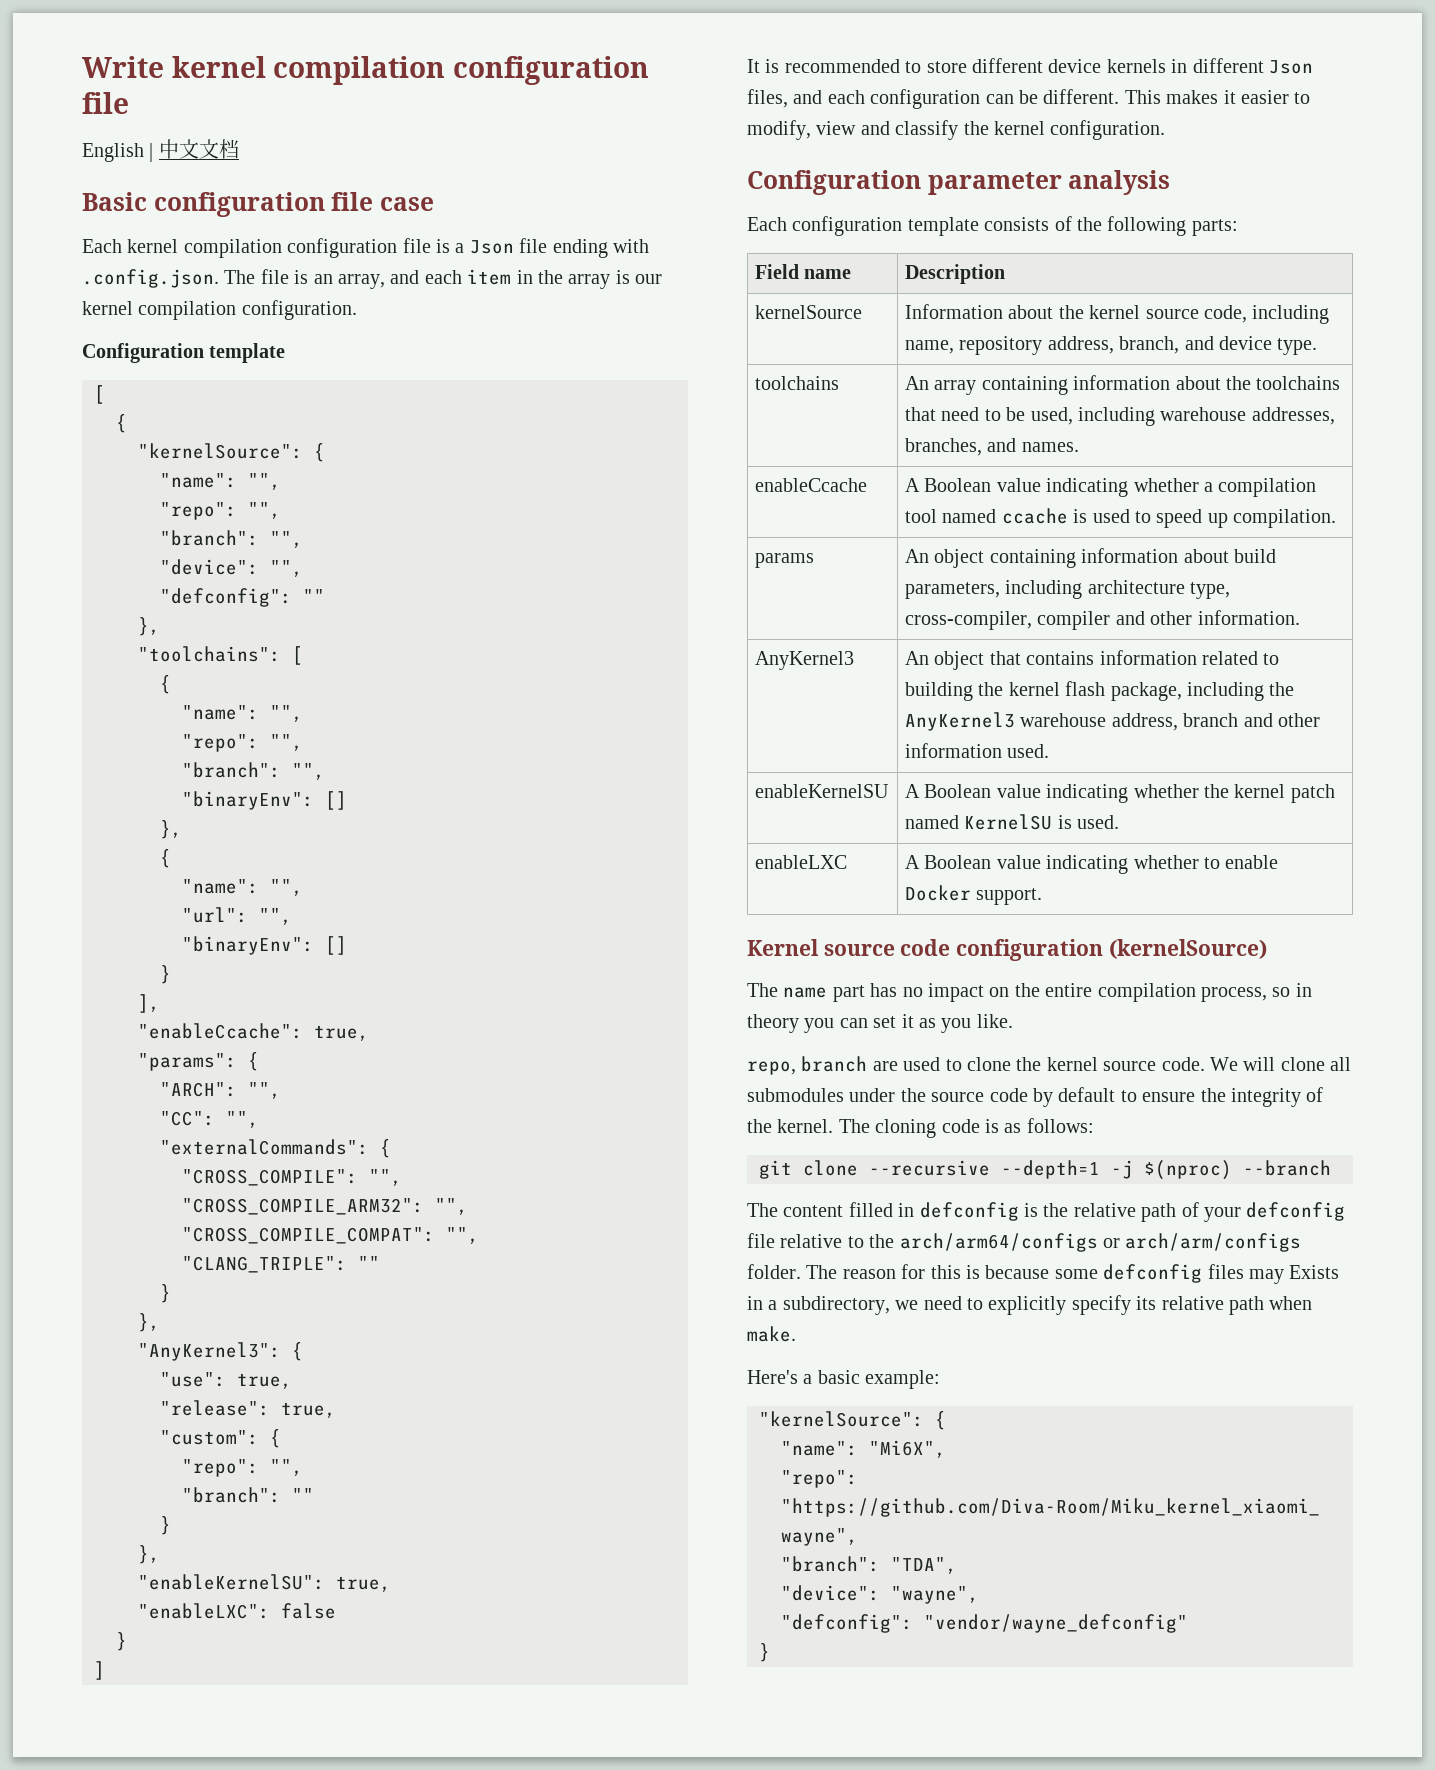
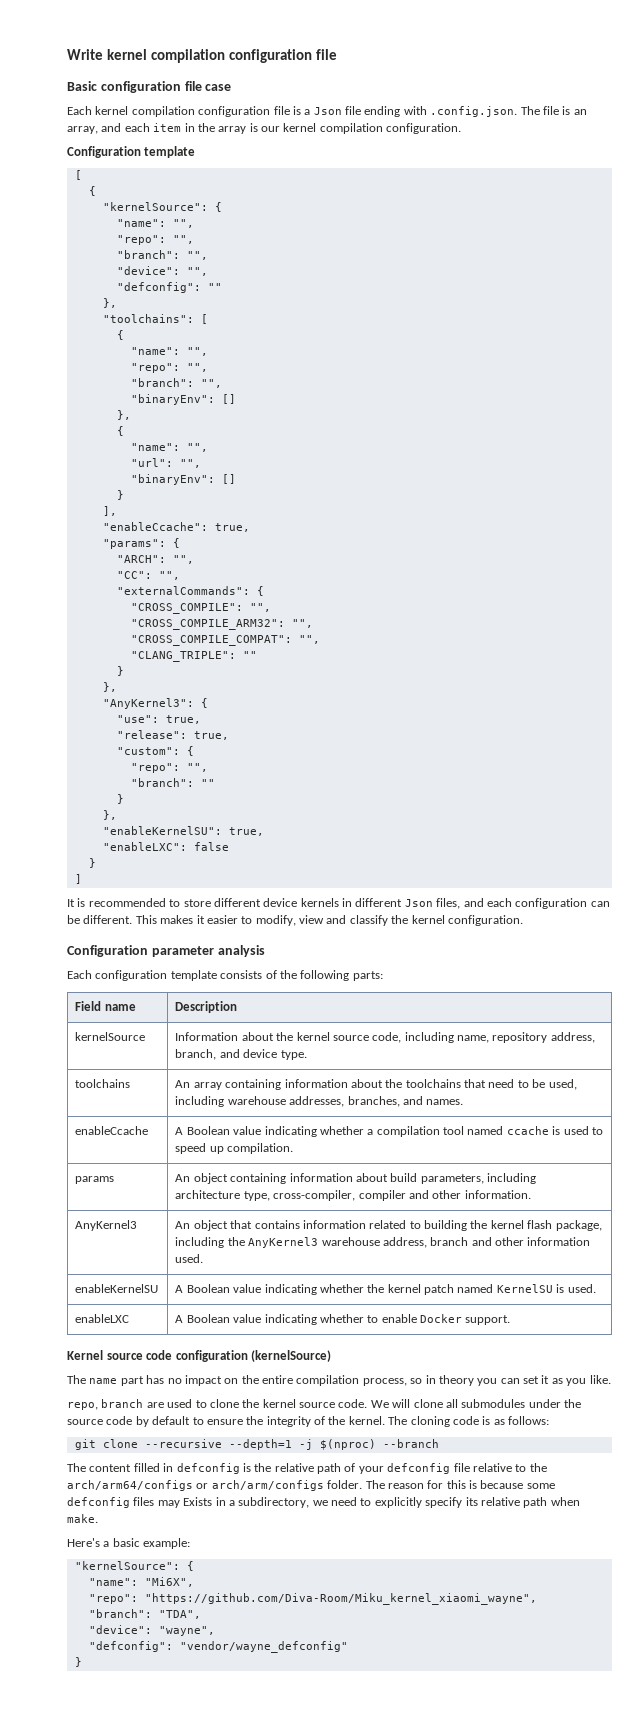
- English | 中文文档

